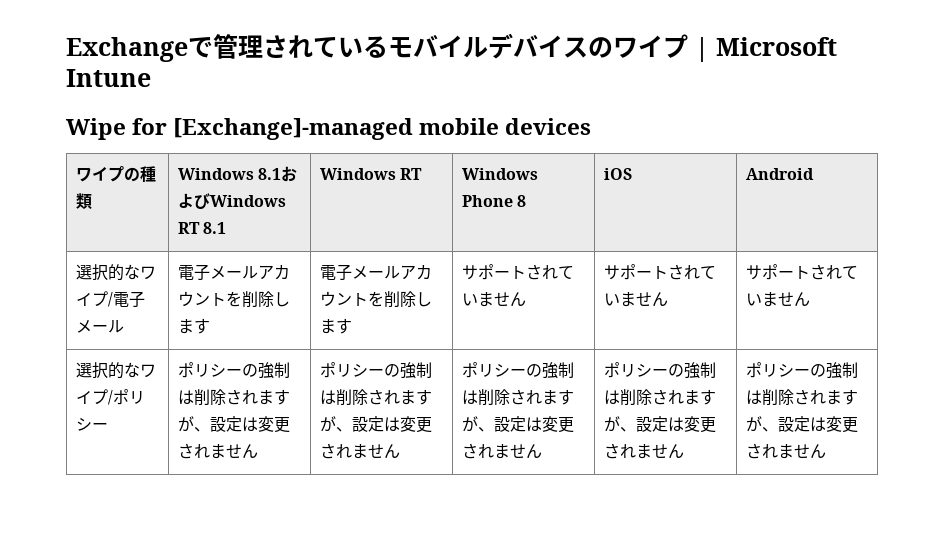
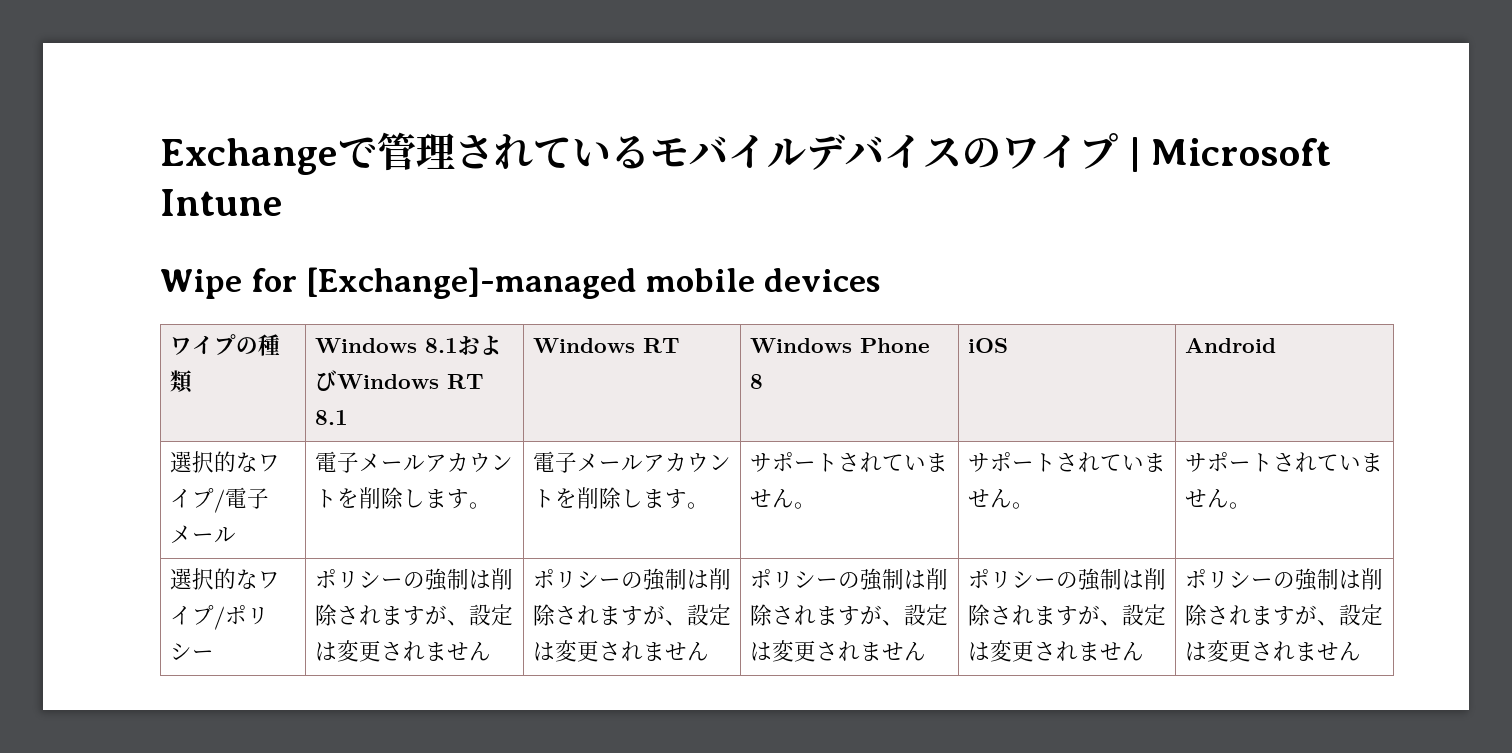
- 電子メールアカウントを削除します | 電子メールアカウントを削除します | サポートされていません | サポートされていません | サポートされていません
+ 電子メールアカウントを削除します。 | 電子メールアカウントを削除します。 | サポートされていません。 | サポートされていません。 | サポートされていません。

